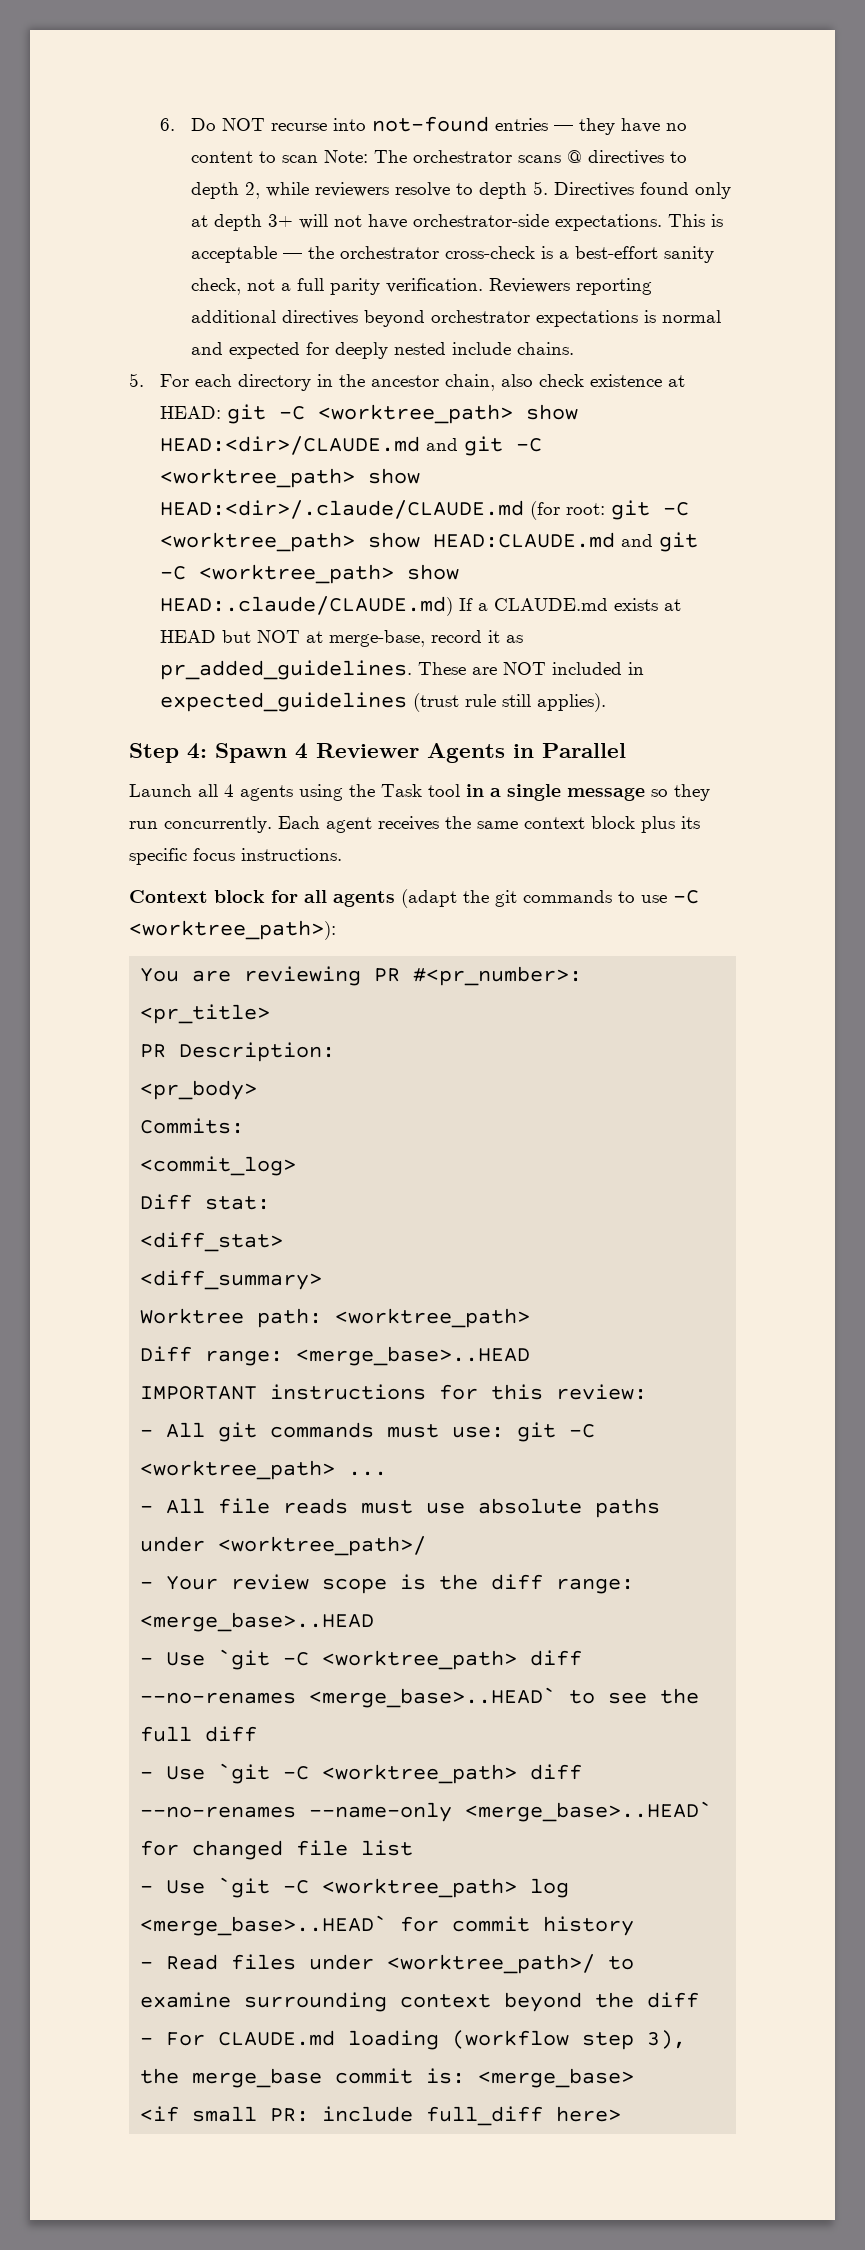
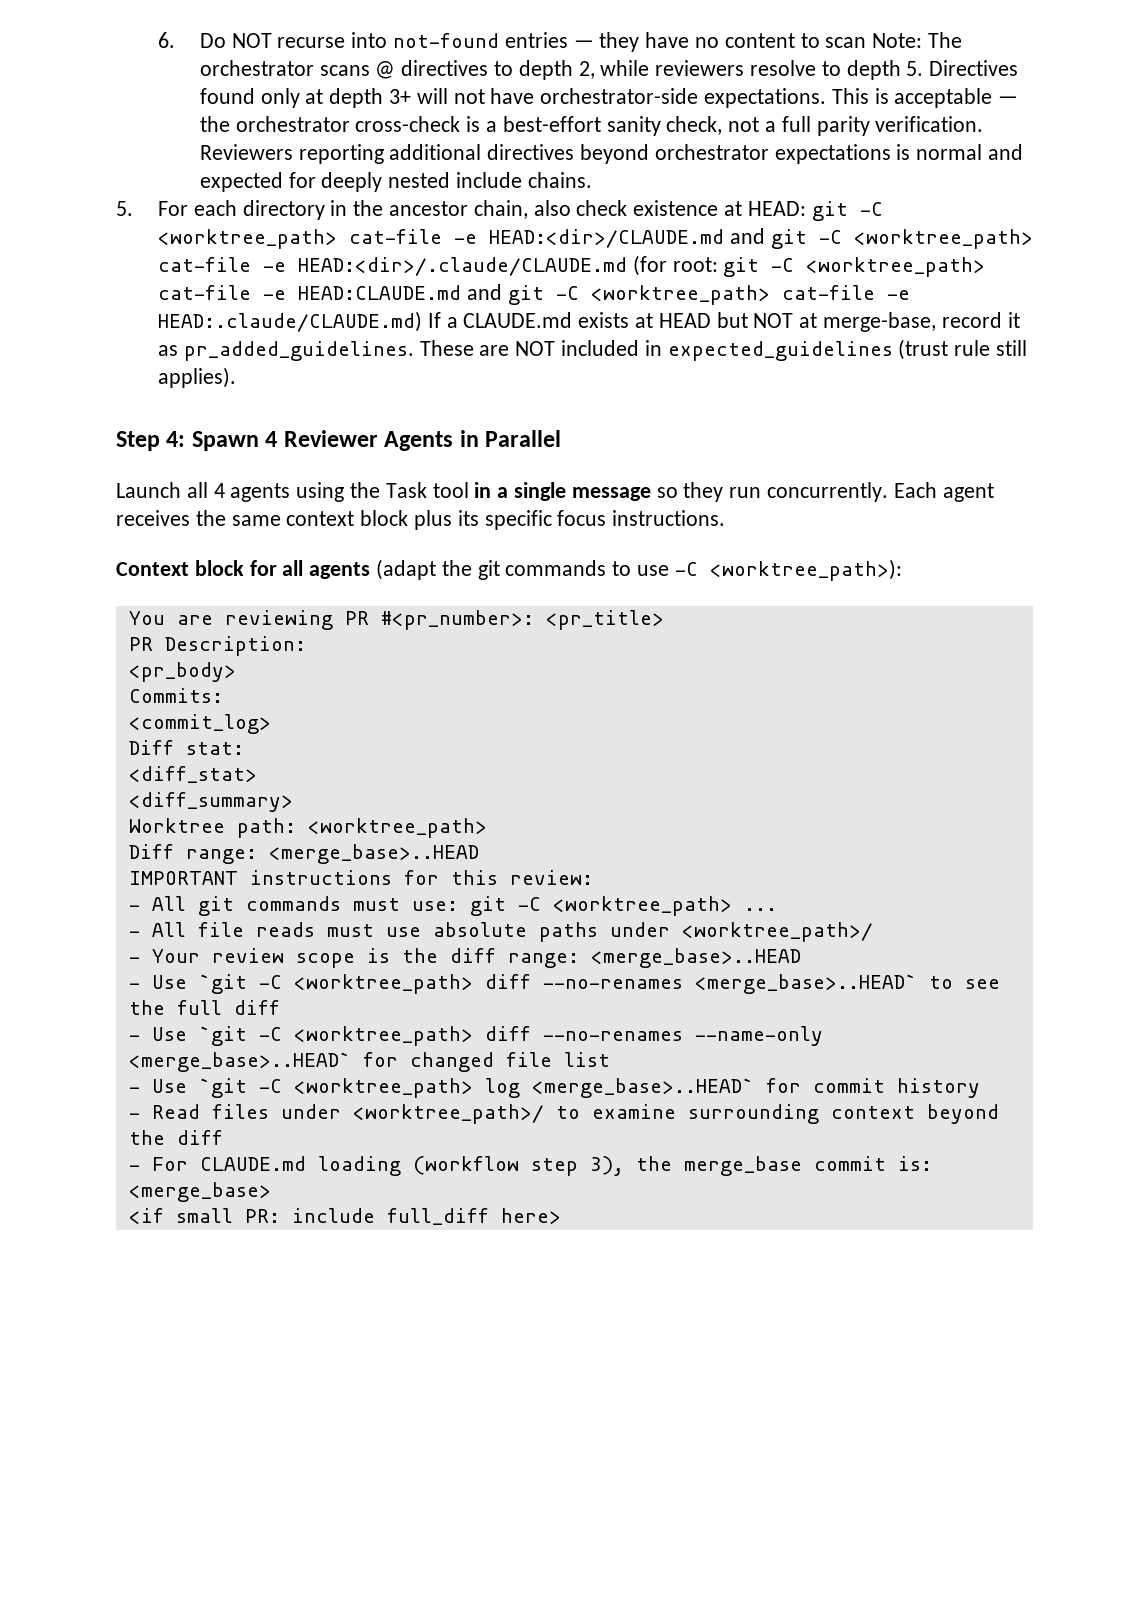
- 5. For each directory in the ancestor chain, also check existence at HEAD: git -C <worktree_path> show HEAD:<dir>/CLAUDE.md and git -C <worktree_path> show HEAD:<dir>/.claude/CLAUDE.md (for root: git -C <worktree_path> show HEAD:CLAUDE.md and git -C <worktree_path> show HEAD:.claude/CLAUDE.md) If a CLAUDE.md exists at HEAD but NOT at merge-base, record it as pr_added_guidelines.
+ 5. For each directory in the ancestor chain, also check existence at HEAD: git -C <worktree_path> cat-file -e HEAD:<dir>/CLAUDE.md and git -C <worktree_path> cat-file -e HEAD:<dir>/.claude/CLAUDE.md (for root: git -C <worktree_path> cat-file -e HEAD:CLAUDE.md and git -C <worktree_path> cat-file -e HEAD:.claude/CLAUDE.md) If a CLAUDE.md exists at HEAD but NOT at merge-base, record it as pr_added_guidelines.

